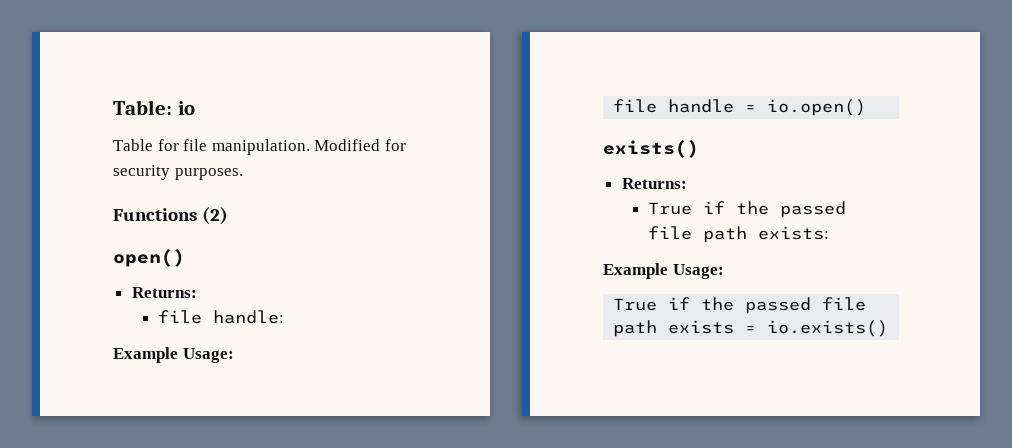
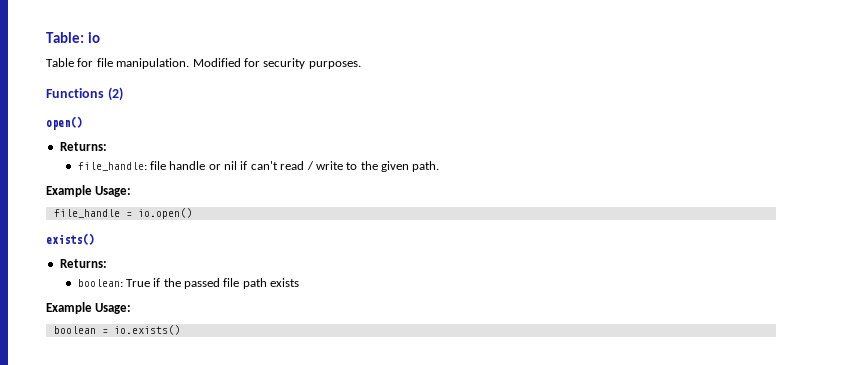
- file handle:
+ file_handle: file handle or nil if can't read / write to the given path.
  Example Usage:
- file handle = io.open()
+ file_handle = io.open()
- True if the passed file path exists:
+ boolean: True if the passed file path exists
  Example Usage:
- True if the passed file path exists = io.exists()
+ boolean = io.exists()

